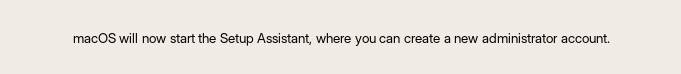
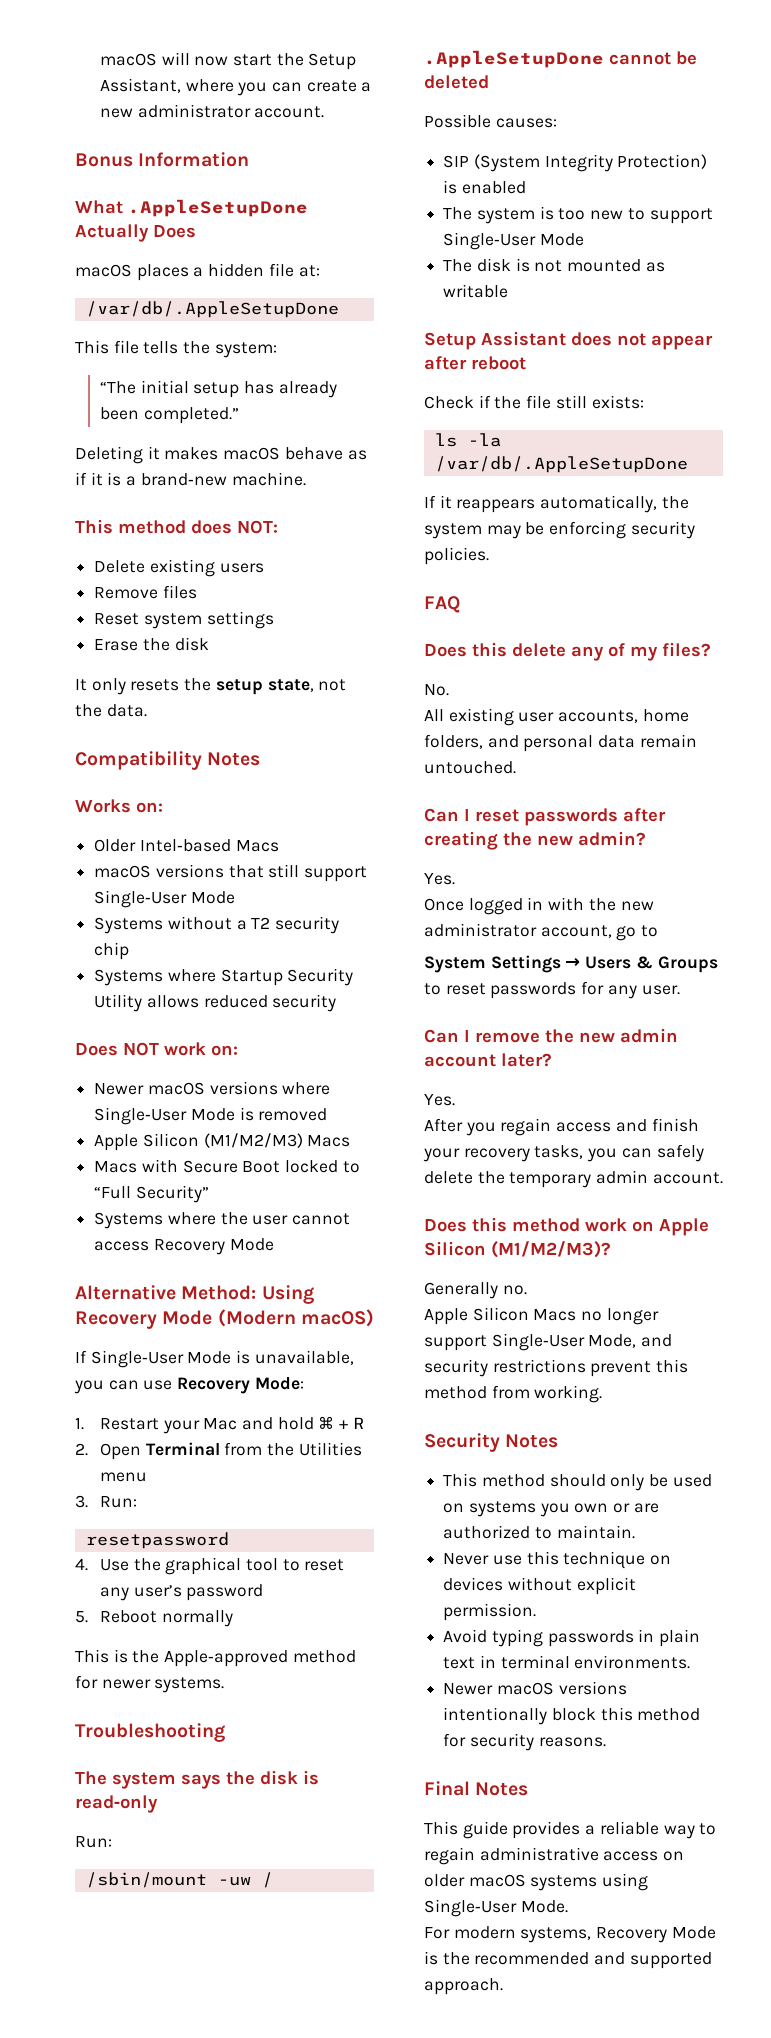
+ Bonus Information
+ What .AppleSetupDone Actually Does
+ macOS places a hidden file at:
+ /var/db/.AppleSetupDone
+ This file tells the system:
+ “The initial setup has already been completed.”
+ Deleting it makes macOS behave as if it is a brand‑new machine.
+ This method does NOT:
+ Delete existing users
+ Remove files
+ Reset system settings
+ Erase the disk
+ It only resets the setup state, not the data.
+ Compatibility Notes
+ Works on:
+ Older Intel‑based Macs
+ macOS versions that still support Single‑User Mode
+ Systems without a T2 security chip
+ Systems where Startup Security Utility allows reduced security
+ Does NOT work on:
+ Newer macOS versions where Single‑User Mode is removed
+ Apple Silicon (M1/M2/M3) Macs
+ Macs with Secure Boot locked to “Full Security”
+ Systems where the user cannot access Recovery Mode
+ Alternative Method: Using Recovery Mode (Modern macOS)
+ If Single‑User Mode is unavailable, you can use Recovery Mode:
+ 1. Restart your Mac and hold ⌘ + R
+ 2. Open Terminal from the Utilities menu
+ 3. Run:
+ resetpassword
+ 4. Use the graphical tool to reset any user’s password
+ 5. Reboot normally
+ This is the Apple‑approved method for newer systems.
+ Troubleshooting
+ The system says the disk is read‑only
+ Run:
+ /sbin/mount -uw /
+ .AppleSetupDone cannot be deleted
+ Possible causes:
+ SIP (System Integrity Protection) is enabled
+ The system is too new to support Single‑User Mode
+ The disk is not mounted as writable
+ Setup Assistant does not appear after reboot
+ Check if the file still exists:
+ ls -la /var/db/.AppleSetupDone
+ If it reappears automatically, the system may be enforcing security policies.
+ FAQ
+ Does this delete any of my files?
+ No.
+ All existing user accounts, home folders, and personal data remain untouched.
+ Can I reset passwords after creating the new admin?
+ Yes.
+ Once logged in with the new administrator account, go to
+ System Settings → Users & Groups to reset passwords for any user.
+ Can I remove the new admin account later?
+ Yes.
+ After you regain access and finish your recovery tasks, you can safely delete the temporary admin account.
+ Does this method work on Apple Silicon (M1/M2/M3)?
+ Generally no.
+ Apple Silicon Macs no longer support Single‑User Mode, and security restrictions prevent this method from working.
+ Security Notes
+ This method should only be used on systems you own or are authorized to maintain.
+ Never use this technique on devices without explicit permission.
+ Avoid typing passwords in plain text in terminal environments.
+ Newer macOS versions intentionally block this method for security reasons.
+ Final Notes
+ This guide provides a reliable way to regain administrative access on older macOS systems using Single‑User Mode.
+ For modern systems, Recovery Mode is the recommended and supported approach.

